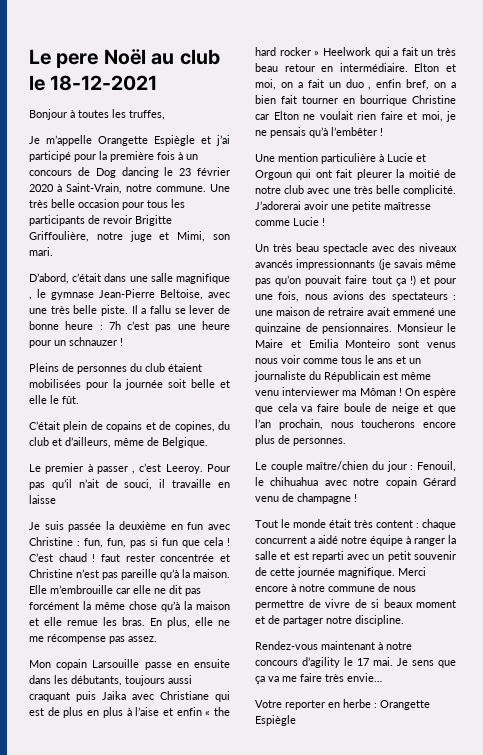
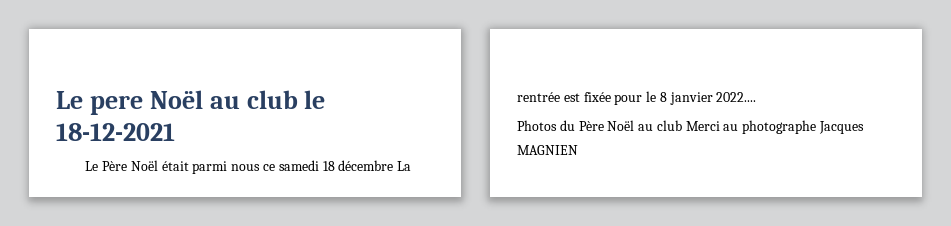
- Bonjour à toutes les truffes,
- Je m’appelle Orangette Espiègle et j’ai participé pour la première fois à un concours de Dog dancing le 23 février 2020 à Saint-Vrain, notre commune. Une très belle occasion pour tous les participants de revoir Brigitte Griffoulière, notre juge et Mimi, son mari.
- D’abord, c’était dans une salle magnifique , le gymnase Jean-Pierre Beltoise, avec une très belle piste. Il a fallu se lever de bonne heure : 7h c’est pas une heure pour un schnauzer !
- Pleins de personnes du club étaient mobilisées pour la journée soit belle et elle le fût.
- C’était plein de copains et de copines, du club et d’ailleurs, même de Belgique.
- Le premier à passer , c’est Leeroy. Pour pas qu’il n’ait de souci, il travaille en laisse
- Je suis passée la deuxième en fun avec Christine : fun, fun, pas si fun que cela ! C’est chaud ! faut rester concentrée et Christine n’est pas pareille qu’à la maison. Elle m’embrouille car elle ne dit pas forcément la même chose qu’à la maison et elle remue les bras. En plus, elle ne me récompense pas assez.
- Mon copain Larsouille passe en ensuite dans les débutants, toujours aussi craquant puis Jaika avec Christiane qui est de plus en plus à l’aise et enfin « the hard rocker » Heelwork qui a fait un très beau retour en intermédiaire. Elton et moi, on a fait un duo , enfin bref, on a bien fait tourner en bourrique Christine car Elton ne voulait rien faire et moi, je ne pensais qu’à l’embêter !
- Une mention particulière à Lucie et Orgoun qui ont fait pleurer la moitié de notre club avec une très belle complicité. J’adorerai avoir une petite maîtresse comme Lucie !
- Un très beau spectacle avec des niveaux avancés impressionnants (je savais même pas qu’on pouvait faire tout ça !) et pour une fois, nous avions des spectateurs : une maison de retraire avait emmené une quinzaine de pensionnaires. Monsieur le Maire et Emilia Monteiro sont venus nous voir comme tous le ans et un journaliste du Républicain est même venu interviewer ma Môman ! On espère que cela va faire boule de neige et que l’an prochain, nous toucherons encore plus de personnes.
- Le couple maître/chien du jour : Fenouil, le chihuahua avec notre copain Gérard venu de champagne !
- Tout le monde était très content : chaque concurrent a aidé notre équipe à ranger la salle et est reparti avec un petit souvenir de cette journée magnifique. Merci encore à notre commune de nous permettre de vivre de si beaux moment et de partager notre discipline.
- Rendez-vous maintenant à notre concours d’agility le 17 mai. Je sens que ça va me faire très envie…
- Votre reporter en herbe : Orangette Espiègle
+ Le Père Noël était parmi nous ce samedi 18 décembre La rentrée est fixée pour le 8 janvier 2022....
+ Photos du Père Noël au club Merci au photographe Jacques MAGNIEN

